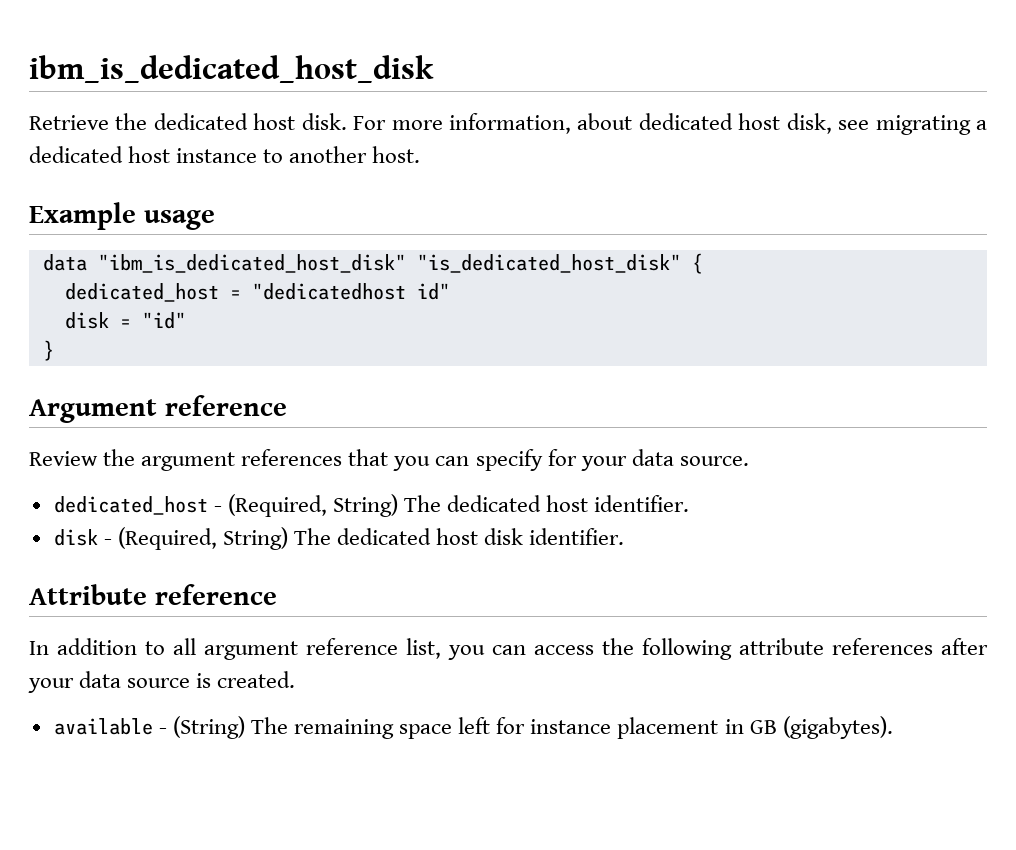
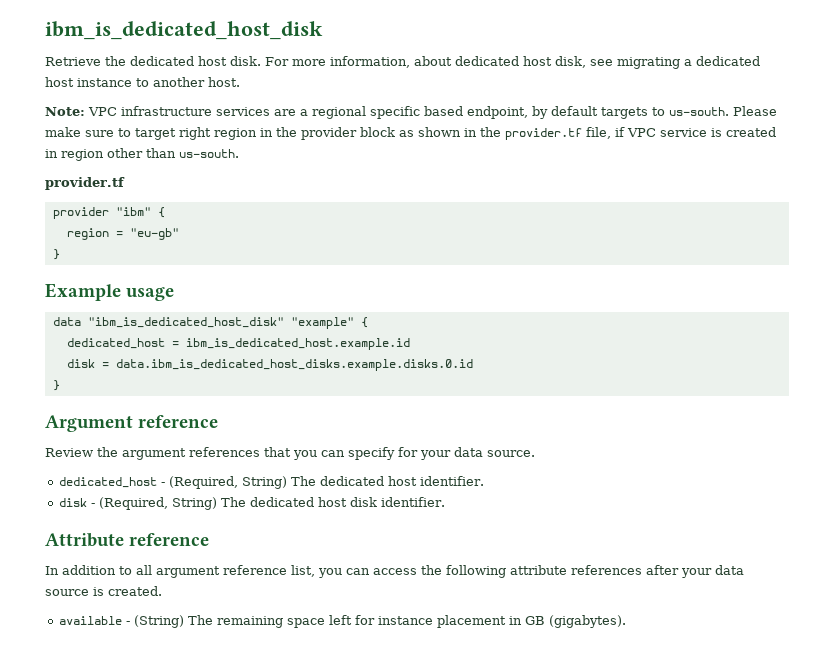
+ Note: VPC infrastructure services are a regional specific based endpoint, by default targets to us-south. Please make sure to target right region in the provider block as shown in the provider.tf file, if VPC service is created in region other than us-south.
+ provider.tf
+ provider "ibm" {
+ region = "eu-gb"
+ }
- data "ibm_is_dedicated_host_disk" "is_dedicated_host_disk" {
+ data "ibm_is_dedicated_host_disk" "example" {
- dedicated_host = "dedicatedhost id"
+ dedicated_host = ibm_is_dedicated_host.example.id
- disk = "id"
+ disk = data.ibm_is_dedicated_host_disks.example.disks.0.id

